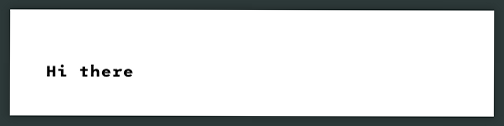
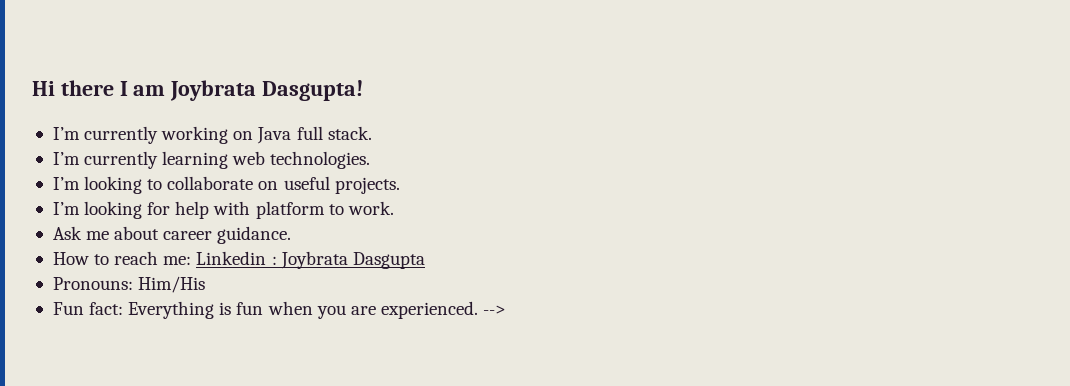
- Hi there
+ Hi there I am Joybrata Dasgupta!
+ I’m currently working on Java full stack.
+ I’m currently learning web technologies.
+ I’m looking to collaborate on useful projects.
+ I’m looking for help with platform to work.
+ Ask me about career guidance.
+ How to reach me: Linkedin : Joybrata Dasgupta
+ Pronouns: Him/His
+ Fun fact: Everything is fun when you are experienced. -->

